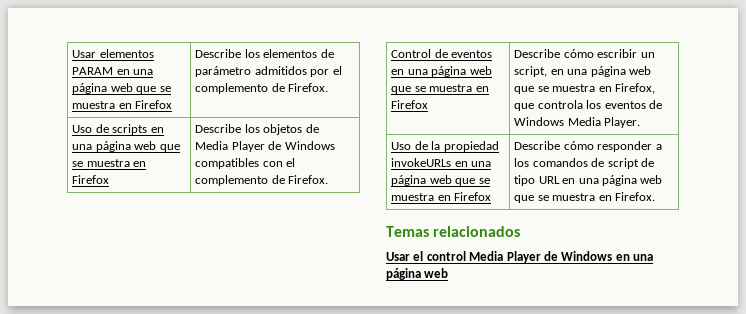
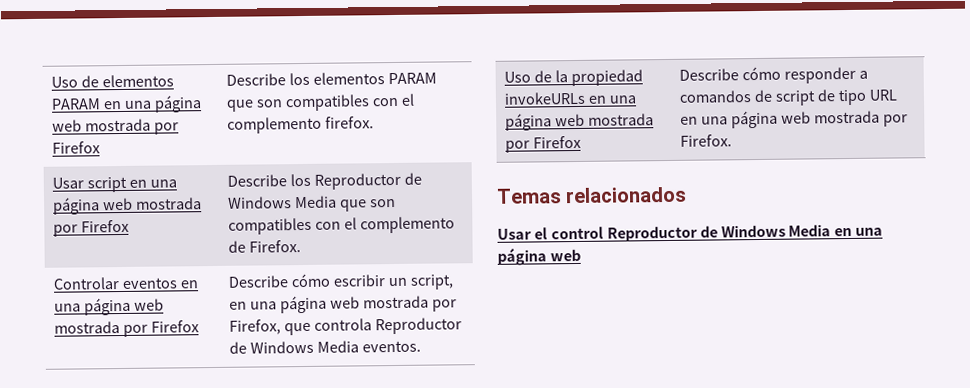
- Usar elementos PARAM en una página web que se muestra en Firefox | Describe los elementos de parámetro admitidos por el complemento de Firefox.
- Uso de scripts en una página web que se muestra en Firefox | Describe los objetos de Media Player de Windows compatibles con el complemento de Firefox.
+ Uso de elementos PARAM en una página web mostrada por Firefox | Describe los elementos PARAM que son compatibles con el complemento firefox.
+ Usar script en una página web mostrada por Firefox | Describe los Reproductor de Windows Media que son compatibles con el complemento de Firefox.
- Control de eventos en una página web que se muestra en Firefox | Describe cómo escribir un script, en una página web que se muestra en Firefox, que controla los eventos de Windows Media Player.
+ Controlar eventos en una página web mostrada por Firefox | Describe cómo escribir un script, en una página web mostrada por Firefox, que controla Reproductor de Windows Media eventos.
- Uso de la propiedad invokeURLs en una página web que se muestra en Firefox | Describe cómo responder a los comandos de script de tipo URL en una página web que se muestra en Firefox.
+ Uso de la propiedad invokeURLs en una página web mostrada por Firefox | Describe cómo responder a comandos de script de tipo URL en una página web mostrada por Firefox.
- Usar el control Media Player de Windows en una página web
+ Usar el control Reproductor de Windows Media en una página web

